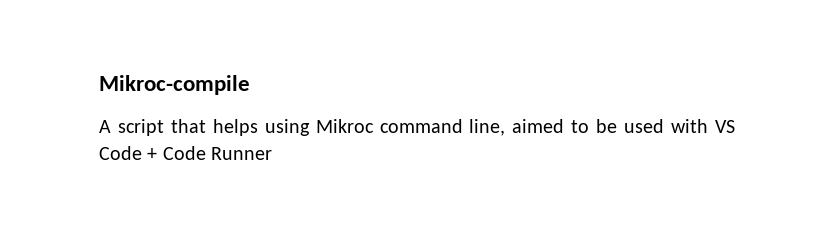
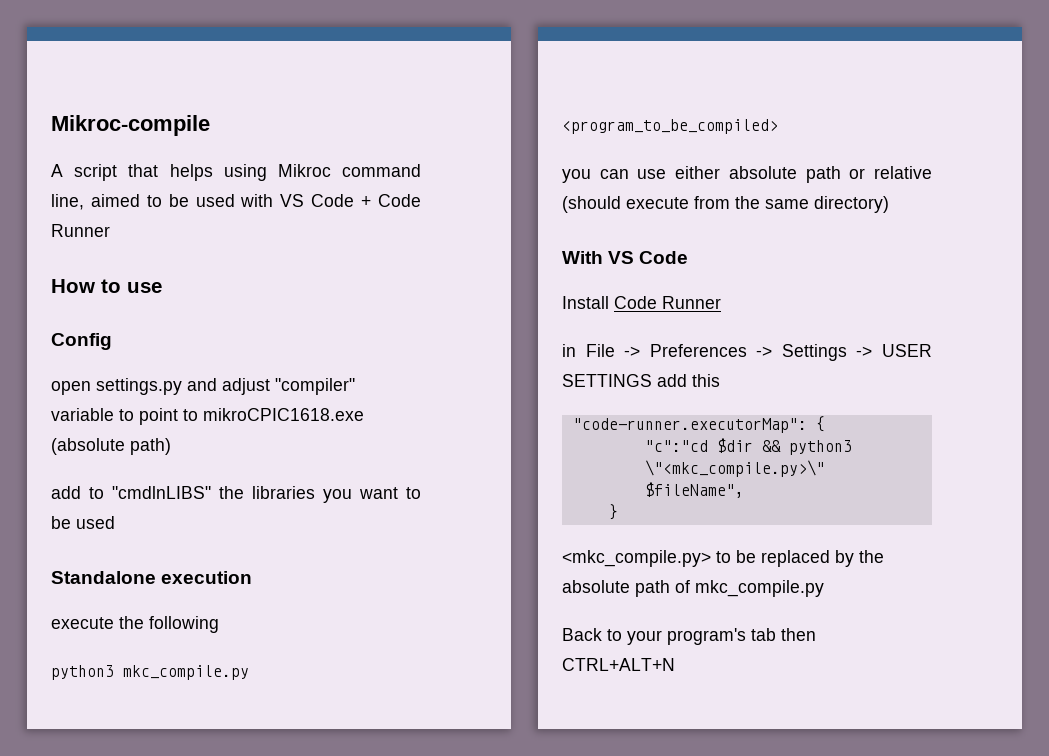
+ How to use
+ Config
+ open settings.py and adjust "compiler" variable to point to mikroCPIC1618.exe (absolute path)
+ add to "cmdlnLIBS" the libraries you want to be used
+ Standalone execution
+ execute the following
+ python3 mkc_compile.py <program_to_be_compiled>
+ you can use either absolute path or relative (should execute from the same directory)
+ With VS Code
+ Install Code Runner
+ in File -> Preferences -> Settings -> USER SETTINGS add this
+ "code-runner.executorMap": {
+ "c":"cd $dir && python3 \"<mkc_compile.py>\" $fileName",
+ }
+ <mkc_compile.py> to be replaced by the absolute path of mkc_compile.py
+ Back to your program's tab then CTRL+ALT+N

